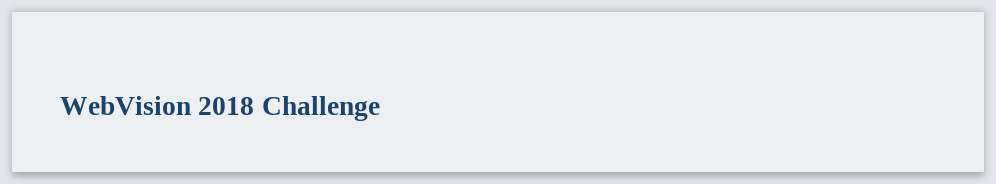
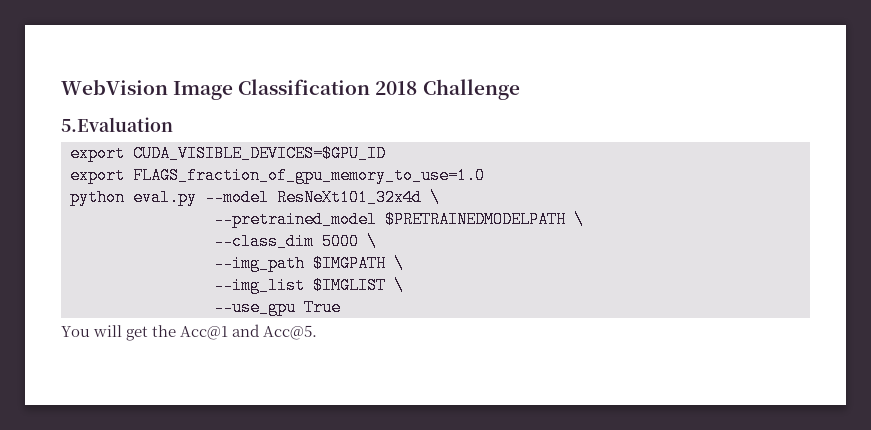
- WebVision 2018 Challenge
+ WebVision Image Classification 2018 Challenge
+ 5.Evaluation
+ export CUDA_VISIBLE_DEVICES=$GPU_ID
+ export FLAGS_fraction_of_gpu_memory_to_use=1.0
+ python eval.py --model ResNeXt101_32x4d \
+ --pretrained_model $PRETRAINEDMODELPATH \
+ --class_dim 5000 \
+ --img_path $IMGPATH \
+ --img_list $IMGLIST \
+ --use_gpu True
+ You will get the Acc@1 and Acc@5.

